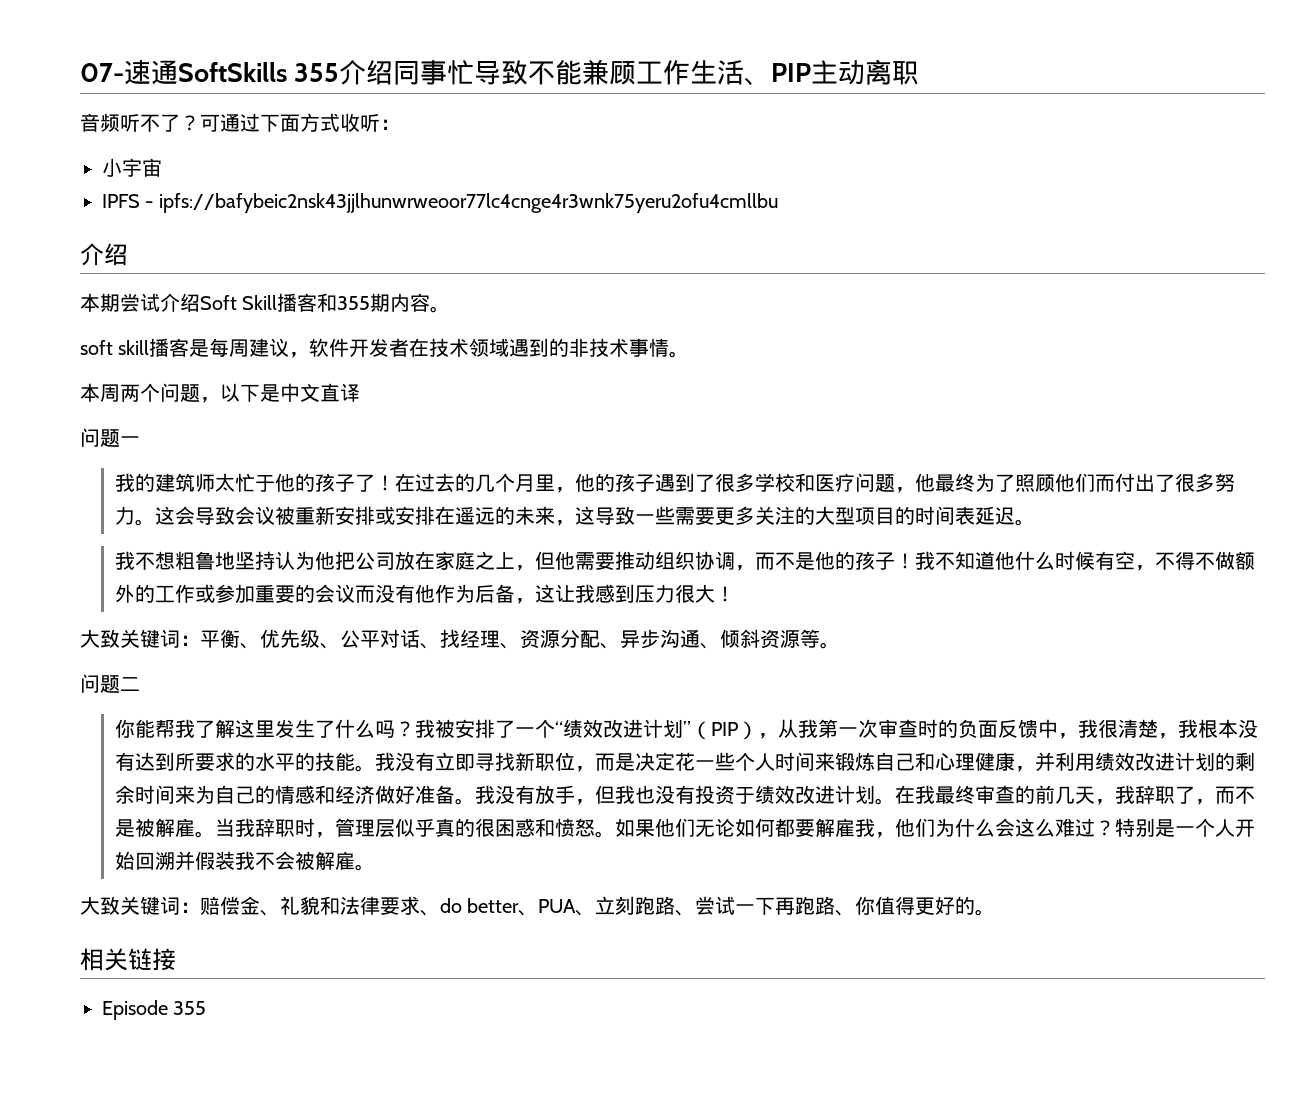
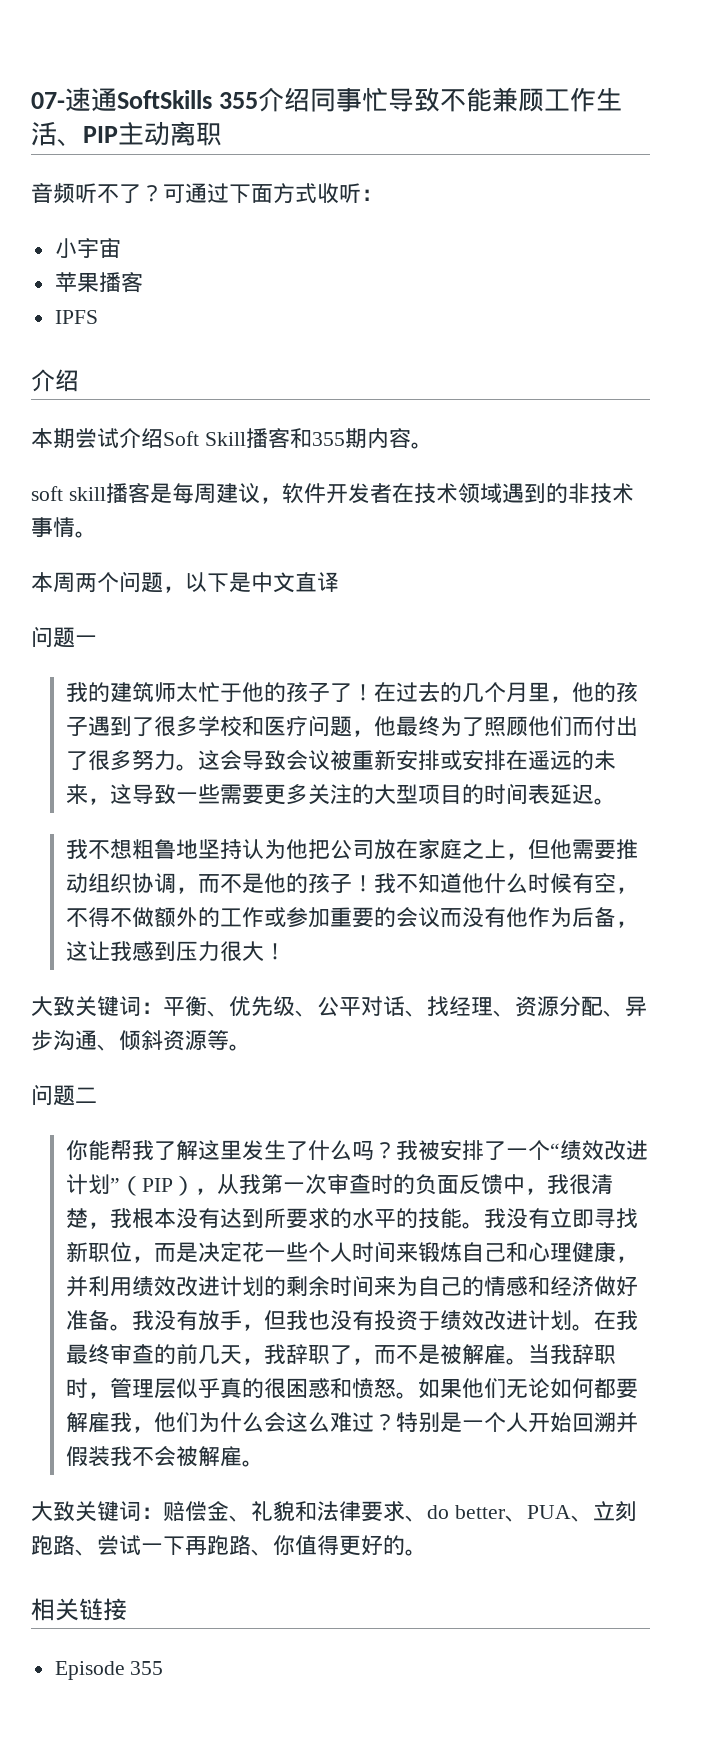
+ 苹果播客
- IPFS - ipfs://bafybeic2nsk43jjlhunwrweoor77lc4cnge4r3wnk75yeru2ofu4cmllbu
+ IPFS

